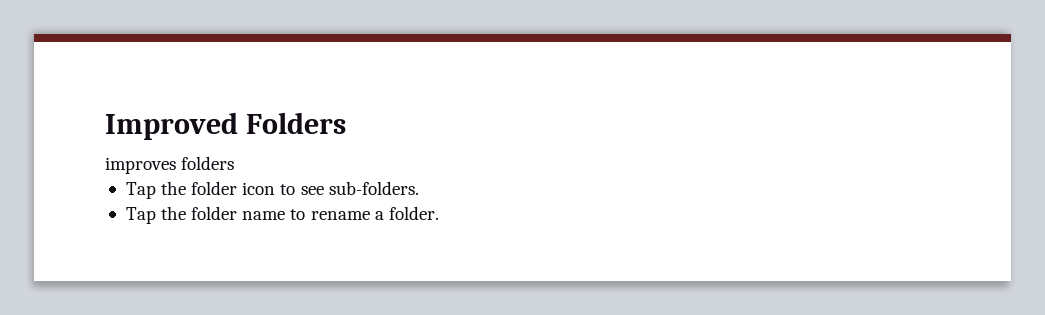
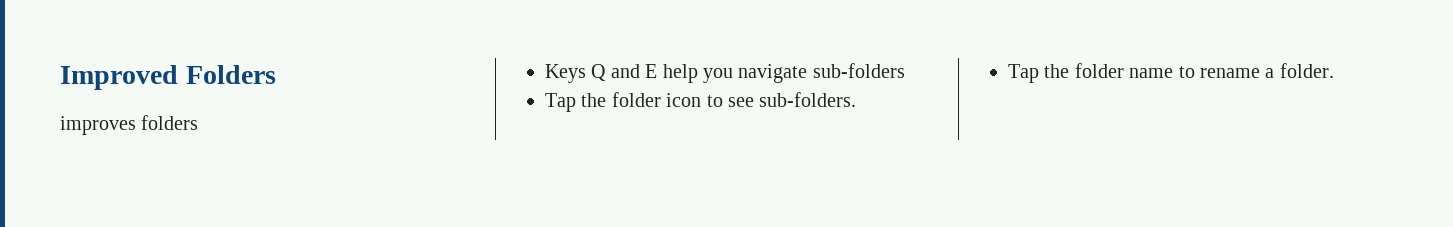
+ Keys Q and E help you navigate sub-folders

